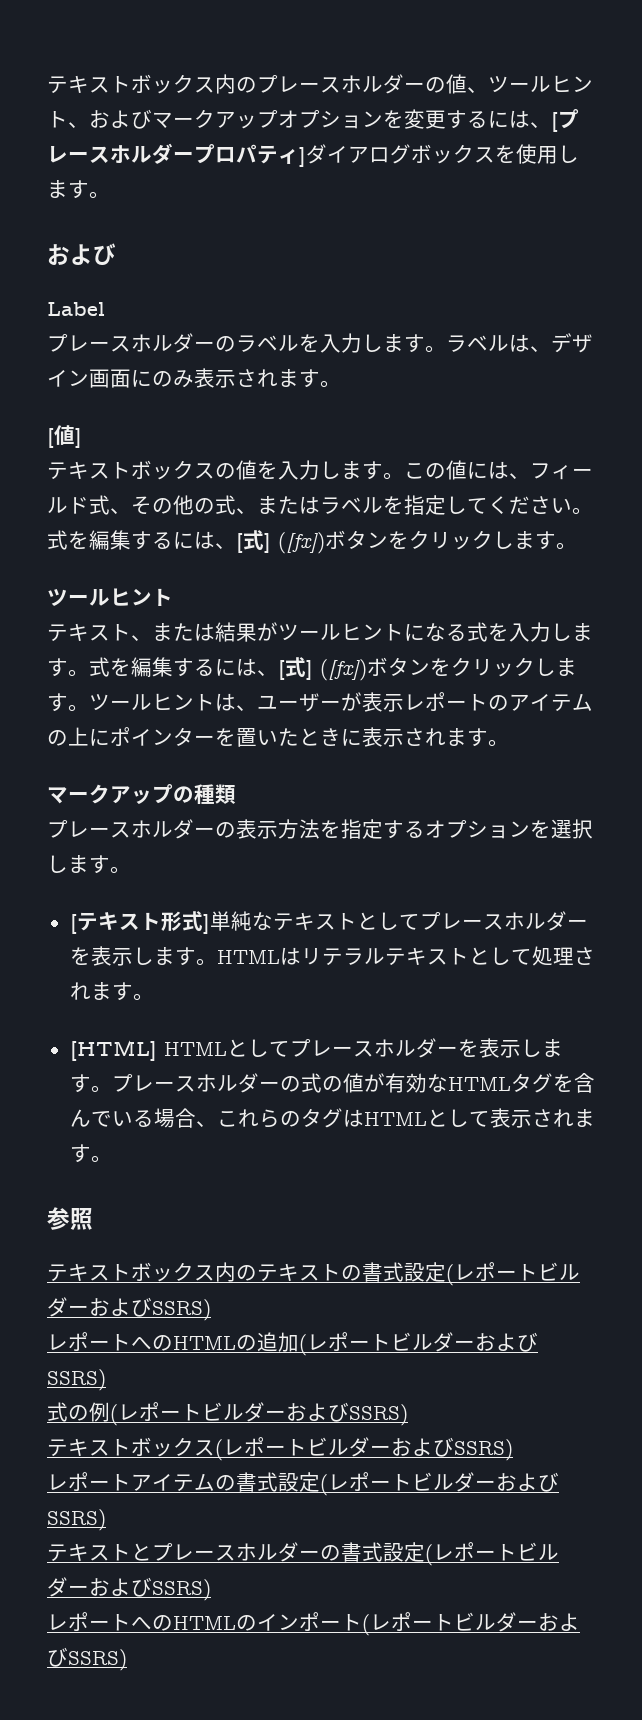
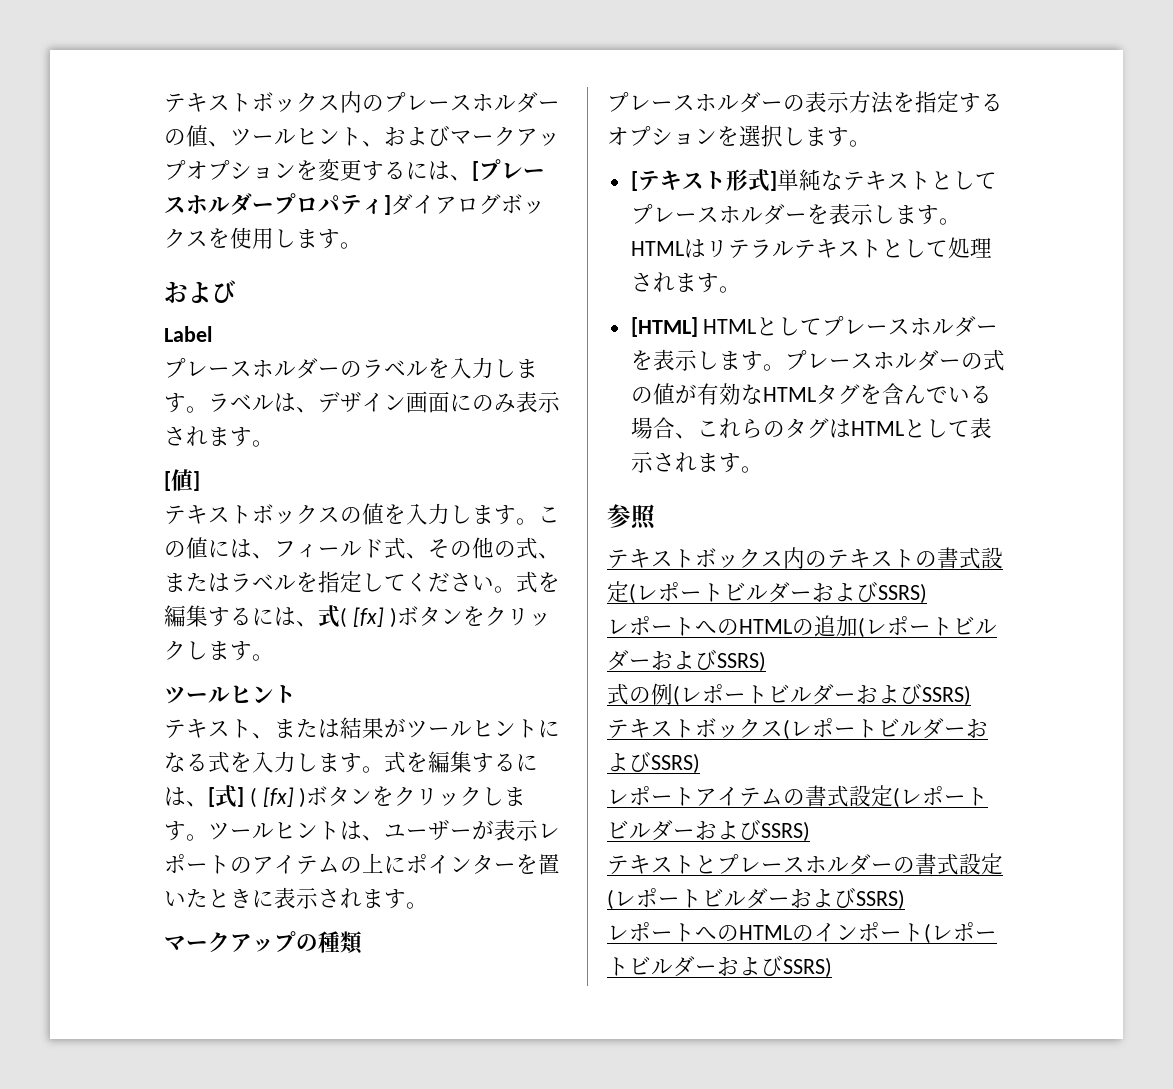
- この値には、フィールド式、その他の式、またはラベルを指定してください。式を編集するには、[式] ([fx])ボタンをクリックします。
+ この値には、フィールド式、その他の式、またはラベルを指定してください。式を編集するには、式( [fx] )ボタンをクリックします。
- テキスト、または結果がツールヒントになる式を入力します。式を編集するには、[式] ([fx])ボタンをクリックします。
+ テキスト、または結果がツールヒントになる式を入力します。式を編集するには、[式] ( [fx] )ボタンをクリックします。

